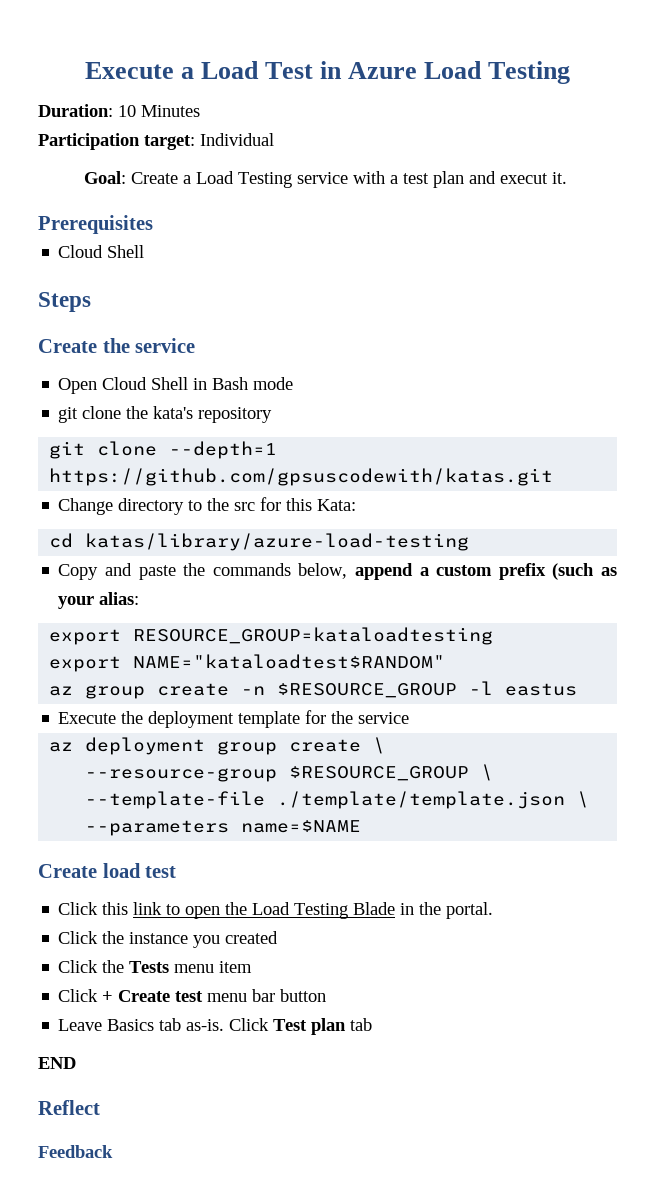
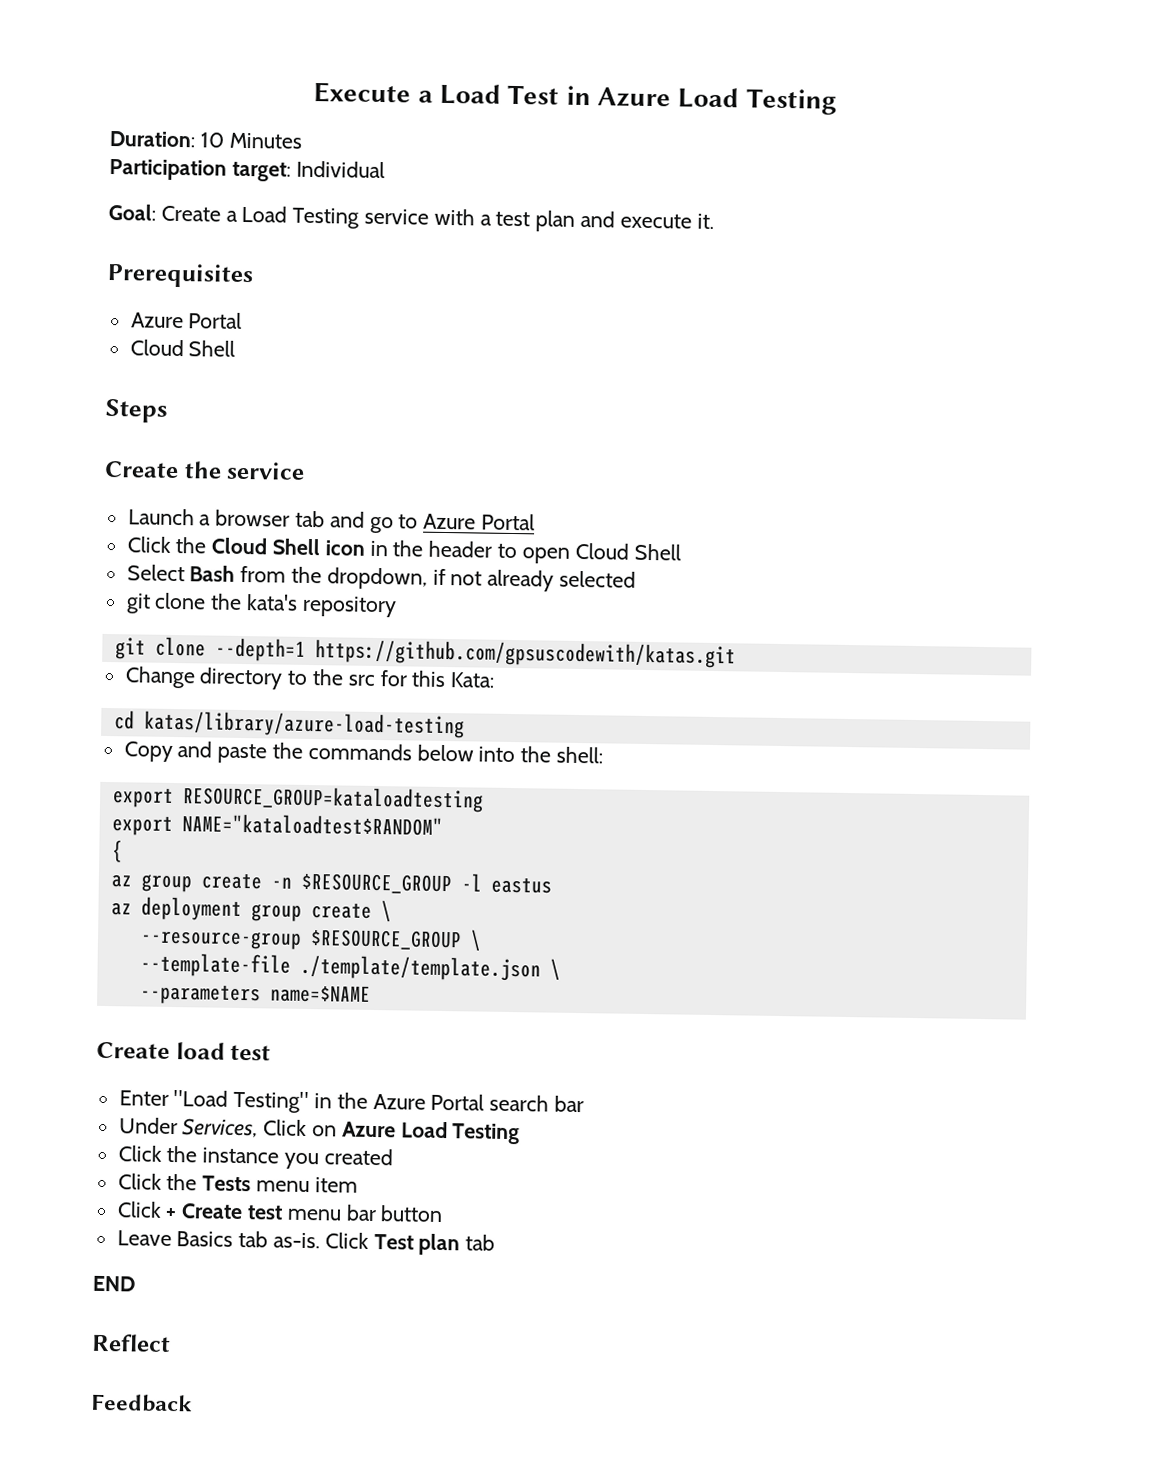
- Goal: Create a Load Testing service with a test plan and execut it.
+ Goal: Create a Load Testing service with a test plan and execute it.
  Prerequisites
+ Azure Portal
- Open Cloud Shell in Bash mode
+ Launch a browser tab and go to Azure Portal
+ Click the Cloud Shell icon in the header to open Cloud Shell
+ Select Bash from the dropdown, if not already selected
- Copy and paste the commands below, append a custom prefix (such as your alias:
+ Copy and paste the commands below into the shell:
+ {
- Execute the deployment template for the service
- Click this link to open the Load Testing Blade in the portal.
+ Enter "Load Testing" in the Azure Portal search bar
+ Under Services, Click on Azure Load Testing

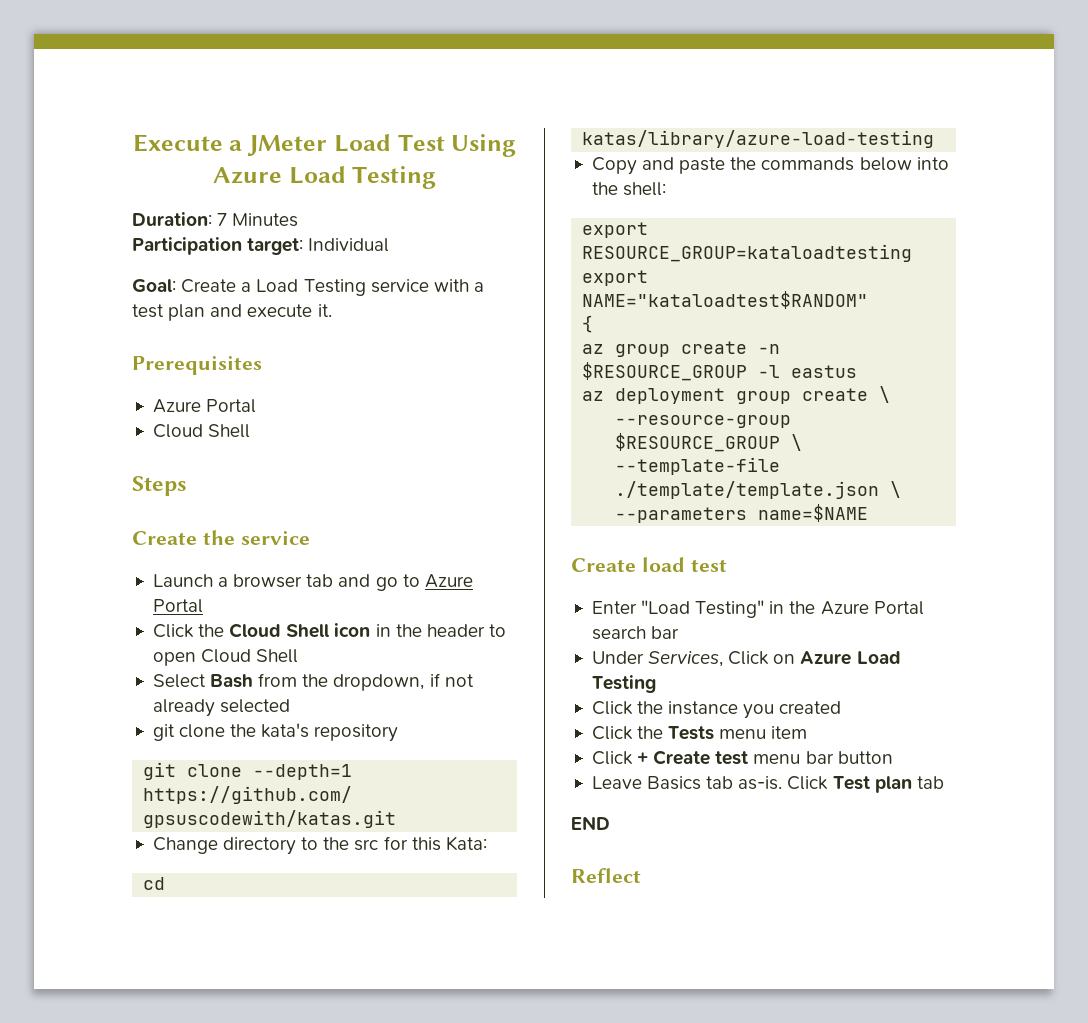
- Execute a Load Test in Azure Load Testing
+ Execute a JMeter Load Test Using Azure Load Testing
- Duration: 10 Minutes
+ Duration: 7 Minutes
- Feedback

